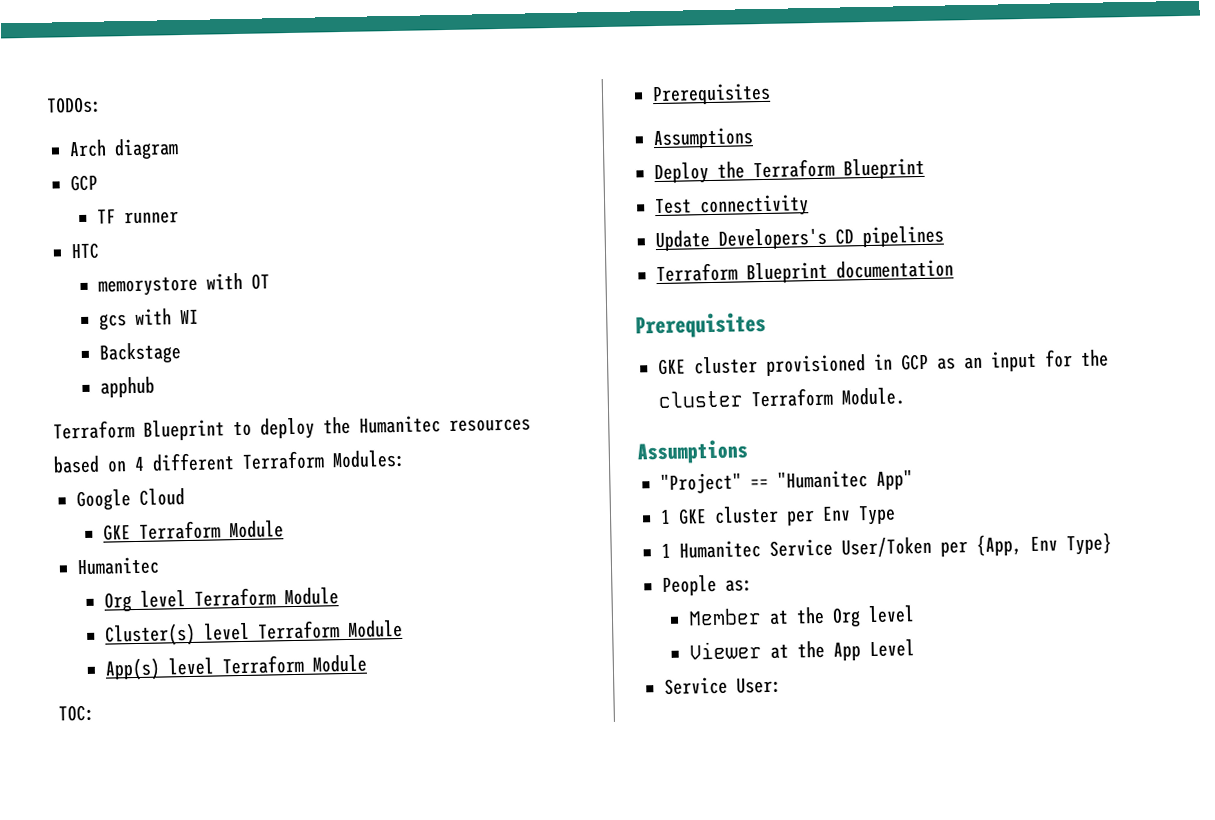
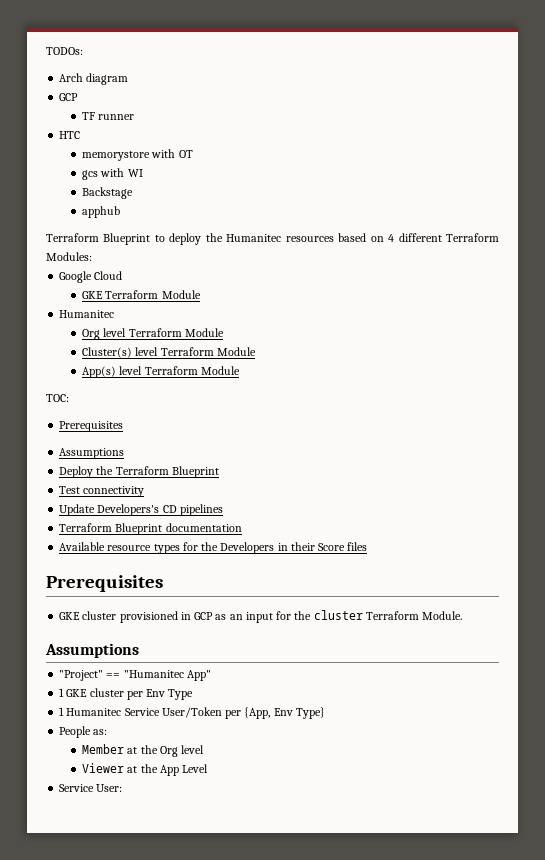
+ Available resource types for the Developers in their Score files

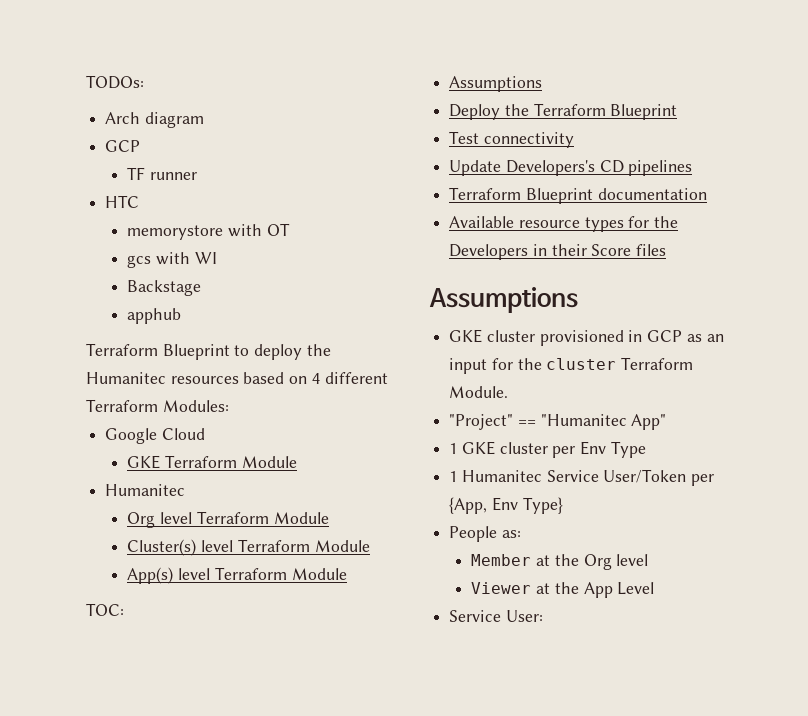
  TOC:
- Prerequisites
  Available resource types for the Developers in their Score files
- Prerequisites
+ Assumptions
  GKE cluster provisioned in GCP as an input for the cluster Terraform Module.
- Assumptions

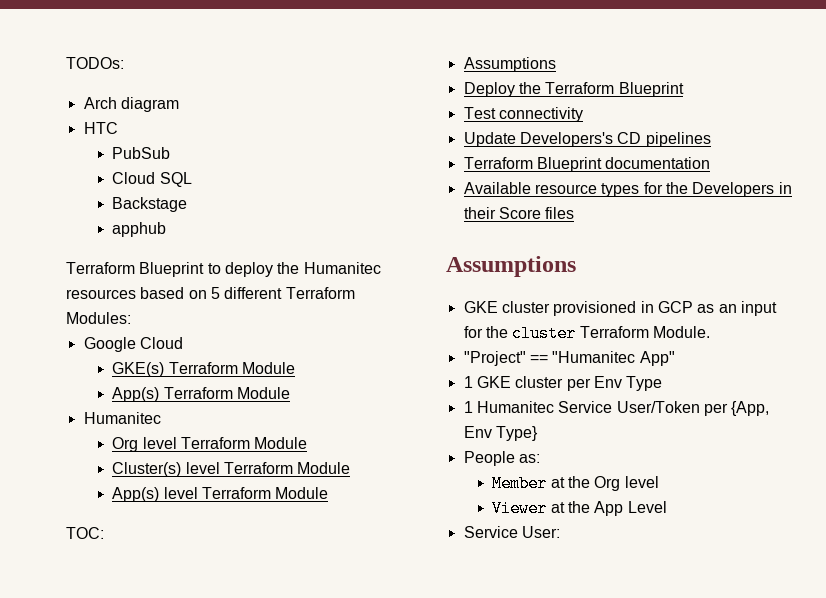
  Arch diagram
- GCP
- TF runner
  HTC
- memorystore with OT
- gcs with WI
+ PubSub
+ Cloud SQL
- Terraform Blueprint to deploy the Humanitec resources based on 4 different Terraform Modules:
+ Terraform Blueprint to deploy the Humanitec resources based on 5 different Terraform Modules:
- GKE Terraform Module
+ GKE(s) Terraform Module
+ App(s) Terraform Module

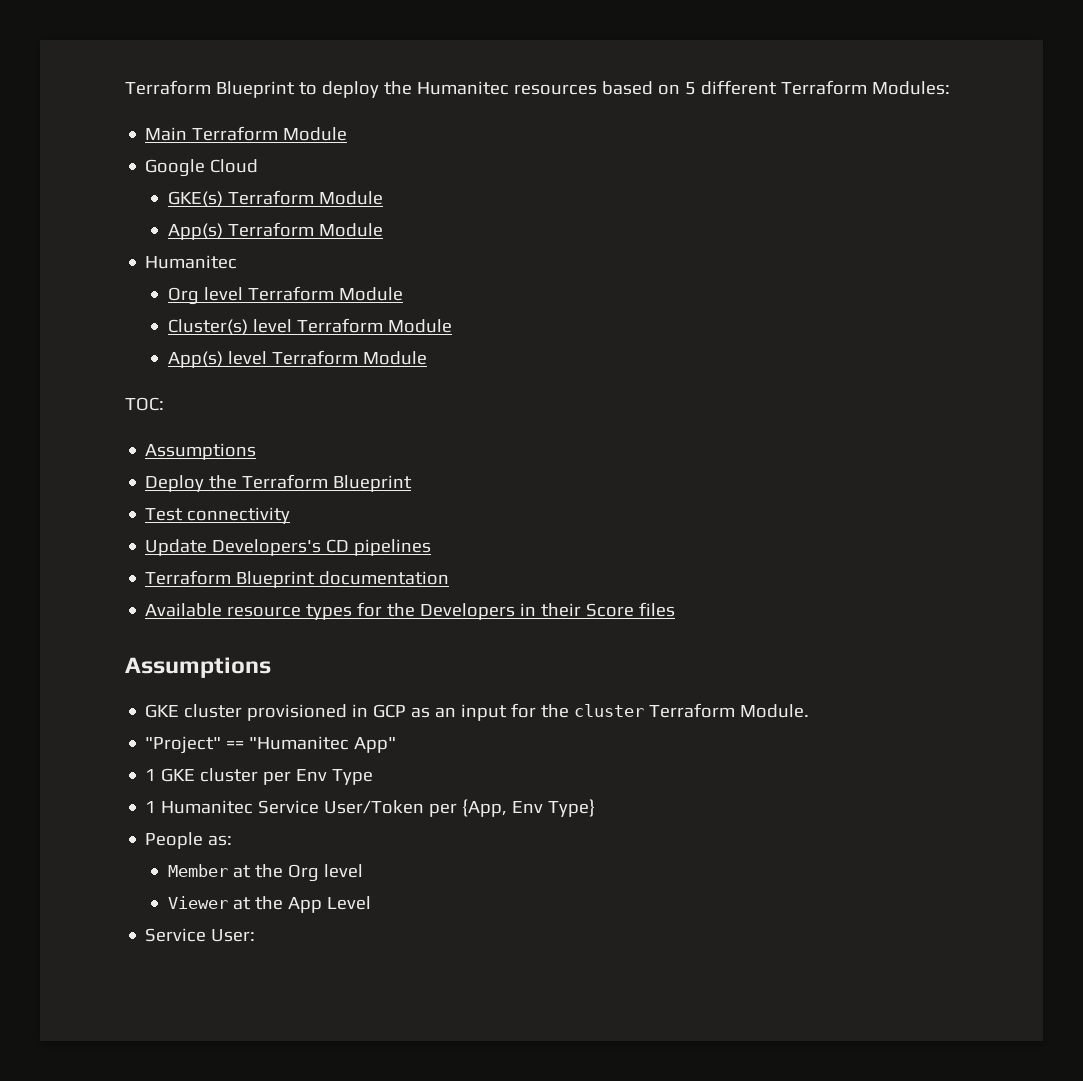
- TODOs:
- Arch diagram
- HTC
- PubSub
- Cloud SQL
- Backstage
- apphub
+ Main Terraform Module

